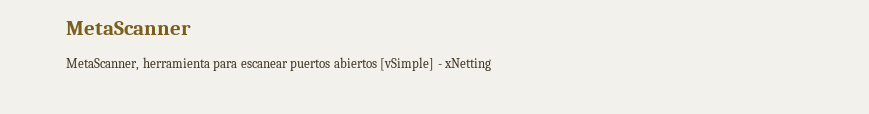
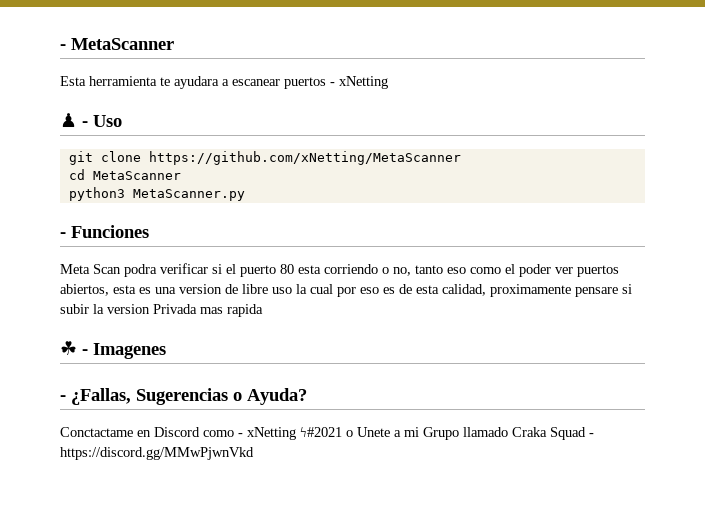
- MetaScanner
- MetaScanner, herramienta para escanear puertos abiertos [vSimple] - xNetting
+ - MetaScanner
+ Esta herramienta te ayudara a escanear puertos - xNetting
+ ♟ - Uso
+ git clone https://github.com/xNetting/MetaScanner
+ cd MetaScanner
+ python3 MetaScanner.py
+ - Funciones
+ Meta Scan podra verificar si el puerto 80 esta corriendo o no, tanto eso como el poder ver puertos abiertos, esta es una version de libre uso la cual por eso es de esta calidad, proximamente pensare si subir la version Privada mas rapida
+ ☘ - Imagenes
+ - ¿Fallas, Sugerencias o Ayuda?
+ Conctactame en Discord como - xNetting ϟ#2021 o Unete a mi Grupo llamado Craka Squad - https://discord.gg/MMwPjwnVkd

